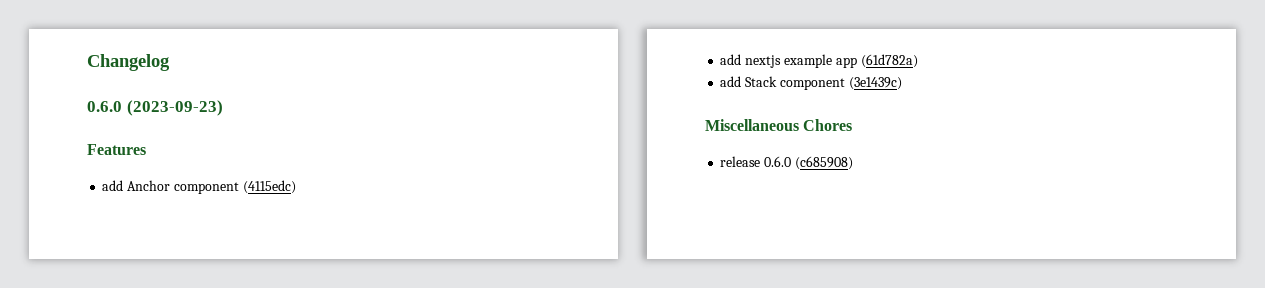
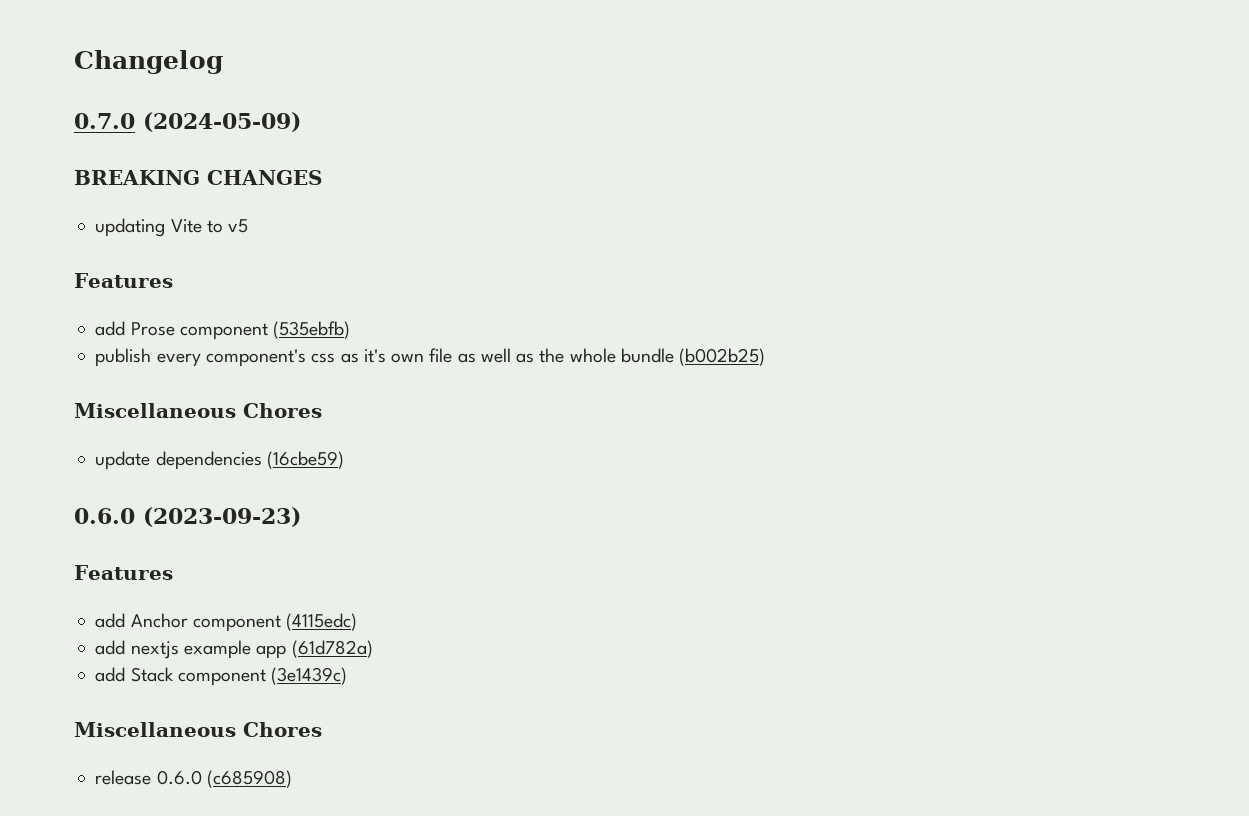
+ 0.7.0 (2024-05-09)
+ BREAKING CHANGES
+ updating Vite to v5
+ Features
+ add Prose component (535ebfb)
+ publish every component's css as it's own file as well as the whole bundle (b002b25)
+ Miscellaneous Chores
+ update dependencies (16cbe59)

